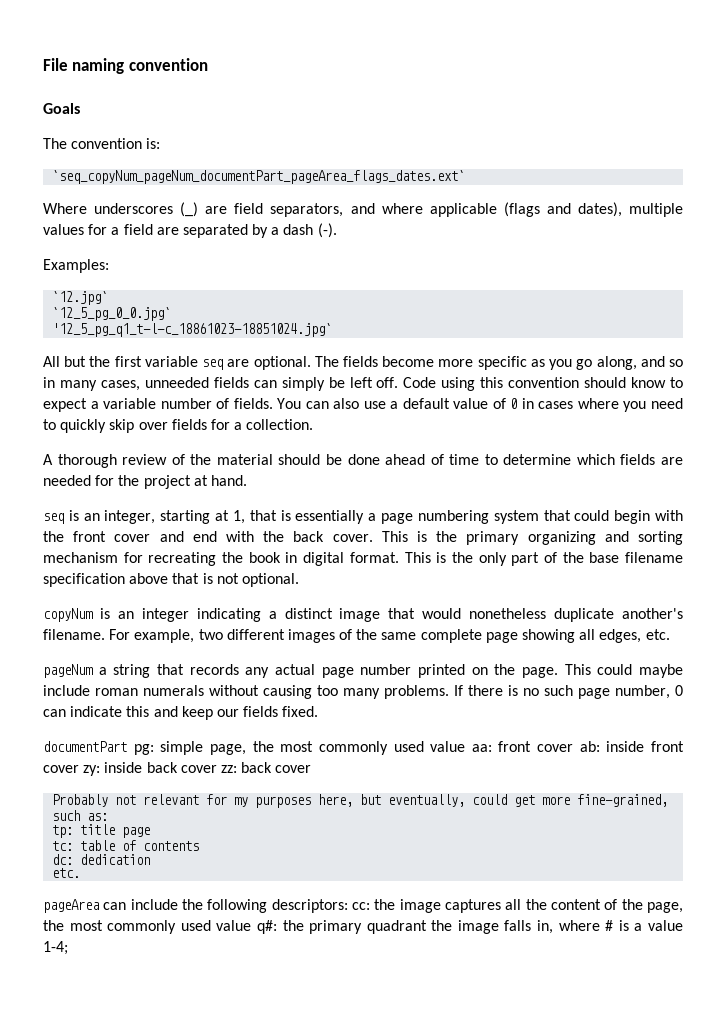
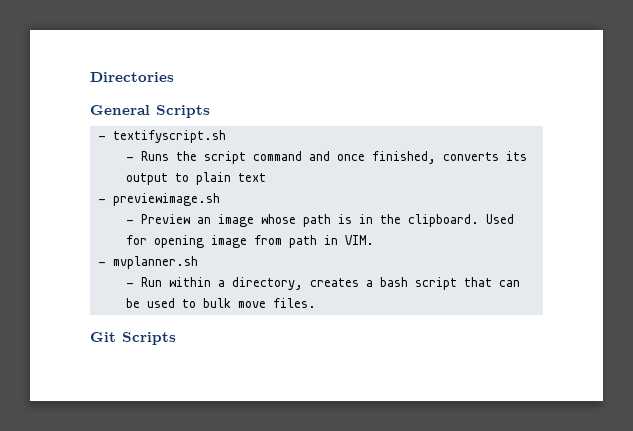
- File naming convention
- Goals
- The convention is:
- `seq_copyNum_pageNum_documentPart_pageArea_flags_dates.ext`
- Where underscores (_) are field separators, and where applicable (flags and dates), multiple values for a field are separated by a dash (-).
- Examples:
- `12.jpg`
- `12_5_pg_0_0.jpg`
- '12_5_pg_q1_t-l-c_18861023-18851024.jpg`
- All but the first variable seq are optional. The fields become more specific as you go along, and so in many cases, unneeded fields can simply be left off. Code using this convention should know to expect a variable number of fields. You can also use a default value of 0 in cases where you need to quickly skip over fields for a collection.
- A thorough review of the material should be done ahead of time to determine which fields are needed for the project at hand.
- seq is an integer, starting at 1, that is essentially a page numbering system that could begin with the front cover and end with the back cover. This is the primary organizing and sorting mechanism for recreating the book in digital format. This is the only part of the base filename specification above that is not optional.
- copyNum is an integer indicating a distinct image that would nonetheless duplicate another's filename. For example, two different images of the same complete page showing all edges, etc.
- pageNum a string that records any actual page number printed on the page. This could maybe include roman numerals without causing too many problems. If there is no such page number, 0 can indicate this and keep our fields fixed.
- documentPart pg: simple page, the most commonly used value aa: front cover ab: inside front cover zy: inside back cover zz: back cover
- Probably not relevant for my purposes here, but eventually, could get more fine-grained, such as:
- tp: title page
- tc: table of contents
- dc: dedication
- etc.
- pageArea can include the following descriptors: cc: the image captures all the content of the page, the most commonly used value q#: the primary quadrant the image falls in, where # is a value 1-4;
+ Directories
+ General Scripts
+ - textifyscript.sh
+ - Runs the script command and once finished, converts its output to plain text
+ - previewimage.sh
+ - Preview an image whose path is in the clipboard. Used for opening image from path in VIM.
+ - mvplanner.sh
+ - Run within a directory, creates a bash script that can be used to bulk move files.
+ Git Scripts

